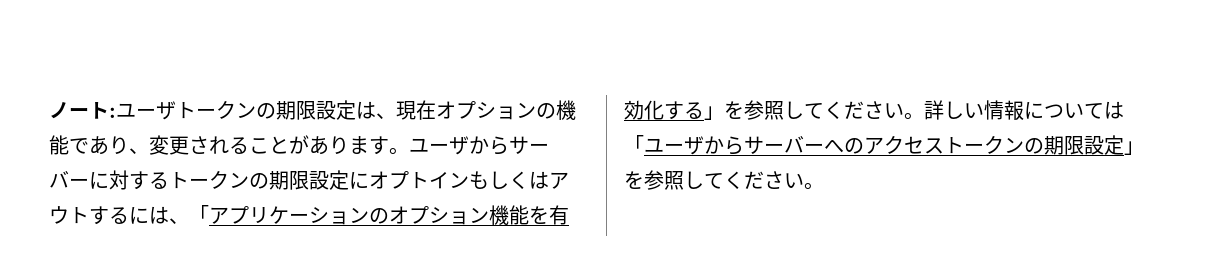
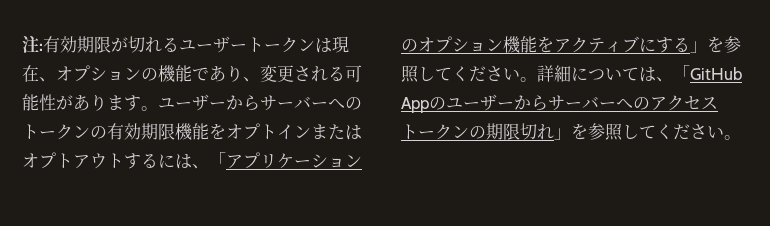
- ノート:ユーザトークンの期限設定は、現在オプションの機能であり、変更されることがあります。
+ 注:有効期限が切れるユーザートークンは現在、オプションの機能であり、変更される可能性があります。
- ユーザからサーバーに対するトークンの期限設定にオプトインもしくはアウトするには、「アプリケーションのオプション機能を有効化する」を参照してください。
+ ユーザーからサーバーへのトークンの有効期限機能をオプトインまたはオプトアウトするには、「アプリケーションのオプション機能をアクティブにする」を参照してください。
- 詳しい情報については「ユーザからサーバーへのアクセストークンの期限設定」を参照してください。
+ 詳細については、「GitHub Appのユーザーからサーバーへのアクセストークンの期限切れ」を参照してください。

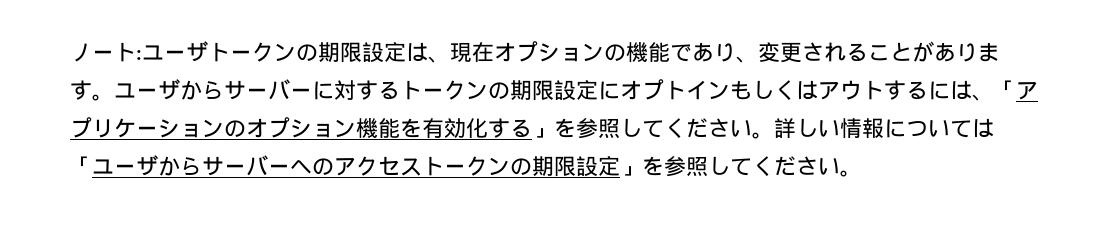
- 注:有効期限が切れるユーザートークンは現在、オプションの機能であり、変更される可能性があります。
+ ノート:ユーザトークンの期限設定は、現在オプションの機能であり、変更されることがあります。
- ユーザーからサーバーへのトークンの有効期限機能をオプトインまたはオプトアウトするには、「アプリケーションのオプション機能をアクティブにする」を参照してください。
+ ユーザからサーバーに対するトークンの期限設定にオプトインもしくはアウトするには、「アプリケーションのオプション機能を有効化する」を参照してください。
- 詳細については、「GitHub Appのユーザーからサーバーへのアクセストークンの期限切れ」を参照してください。
+ 詳しい情報については「ユーザからサーバーへのアクセストークンの期限設定」を参照してください。

